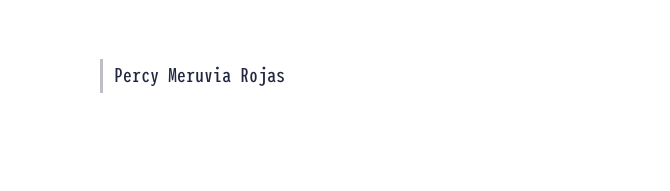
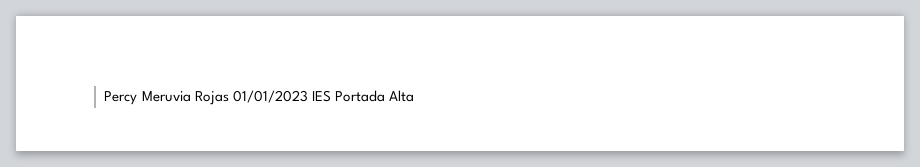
- Percy Meruvia Rojas
+ Percy Meruvia Rojas 01/01/2023 IES Portada Alta

